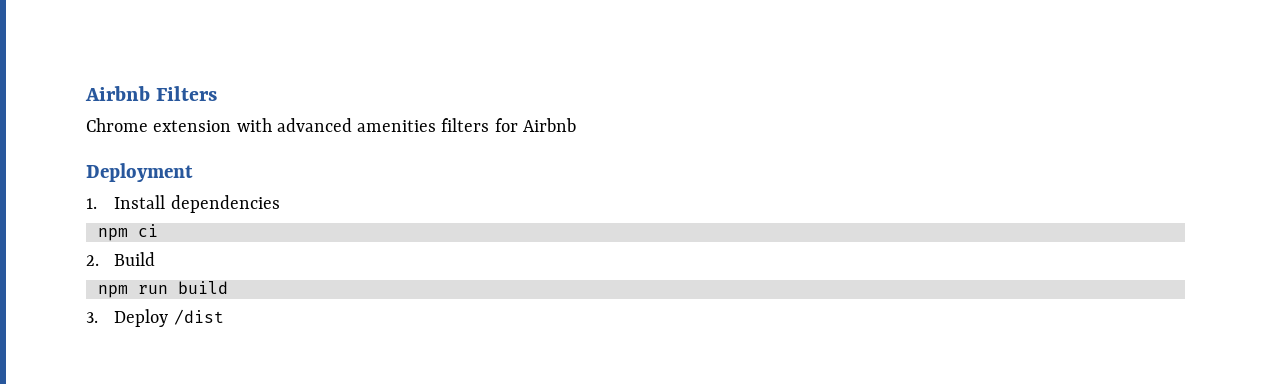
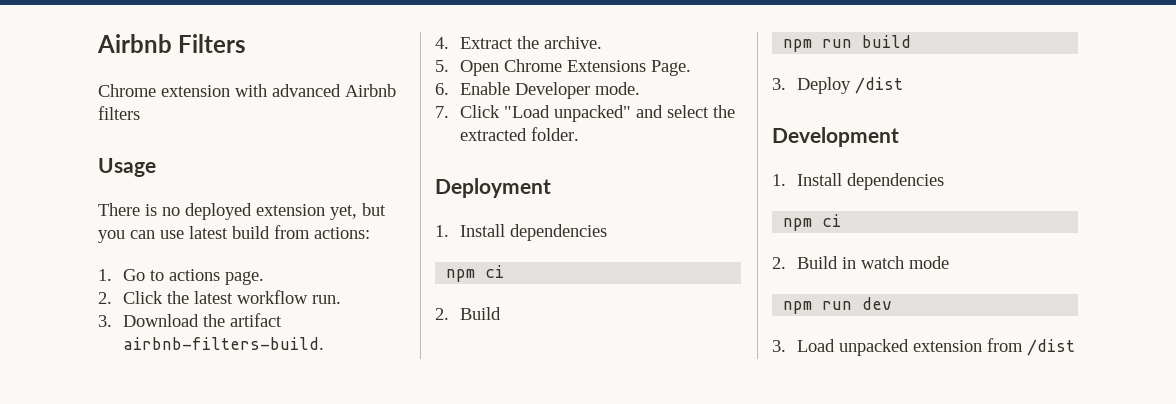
- Chrome extension with advanced amenities filters for Airbnb
+ Chrome extension with advanced Airbnb filters
+ Usage
+ There is no deployed extension yet, but you can use latest build from actions:
+ 1. Go to actions page.
+ 2. Click the latest workflow run.
+ 3. Download the artifact airbnb-filters-build.
+ 4. Extract the archive.
+ 5. Open Chrome Extensions Page.
+ 6. Enable Developer mode.
+ 7. Click "Load unpacked" and select the extracted folder.
+ Development
+ 1. Install dependencies
+ npm ci
+ 2. Build in watch mode
+ npm run dev
+ 3. Load unpacked extension from /dist

